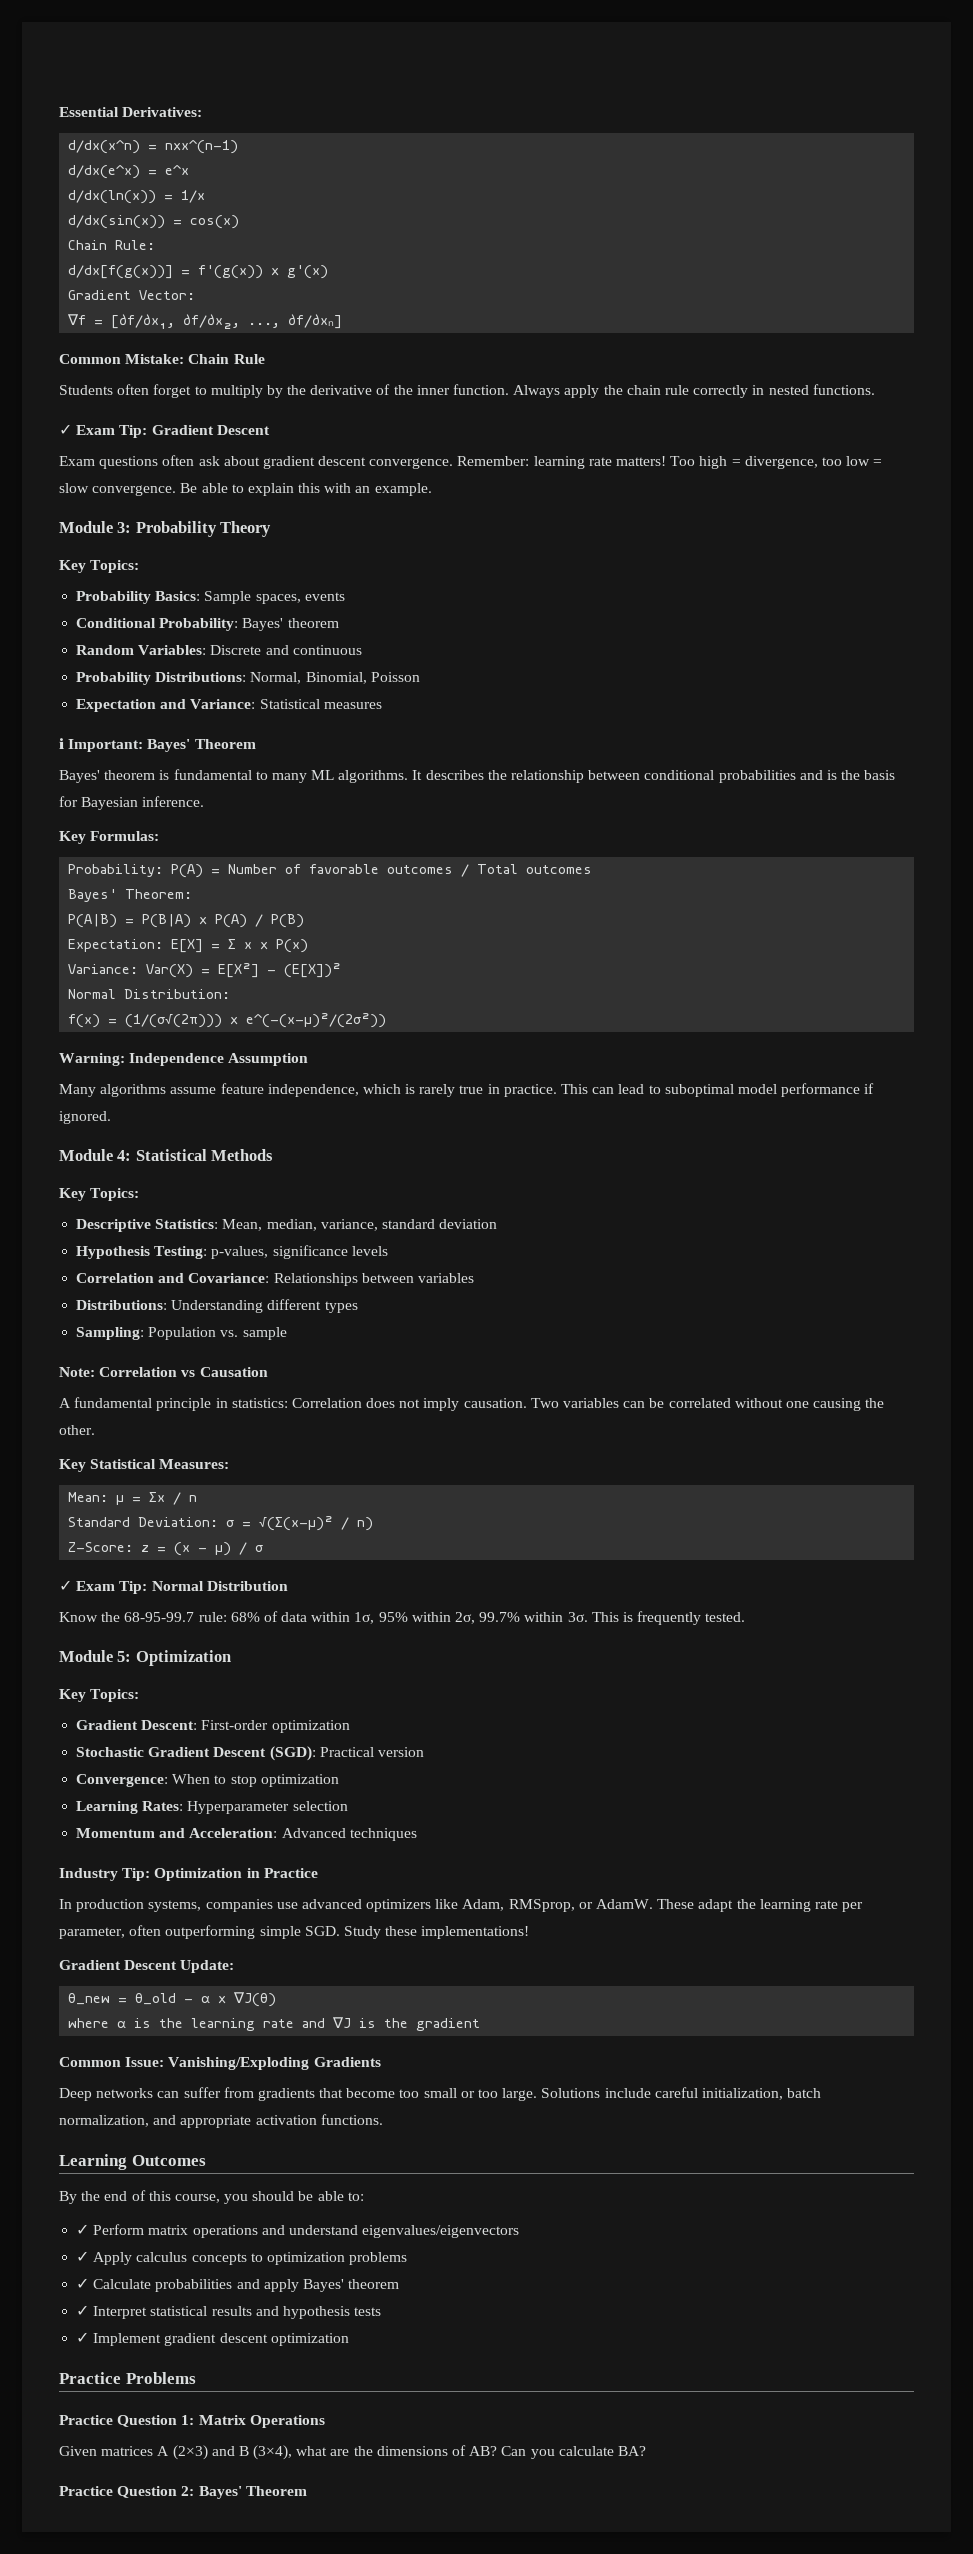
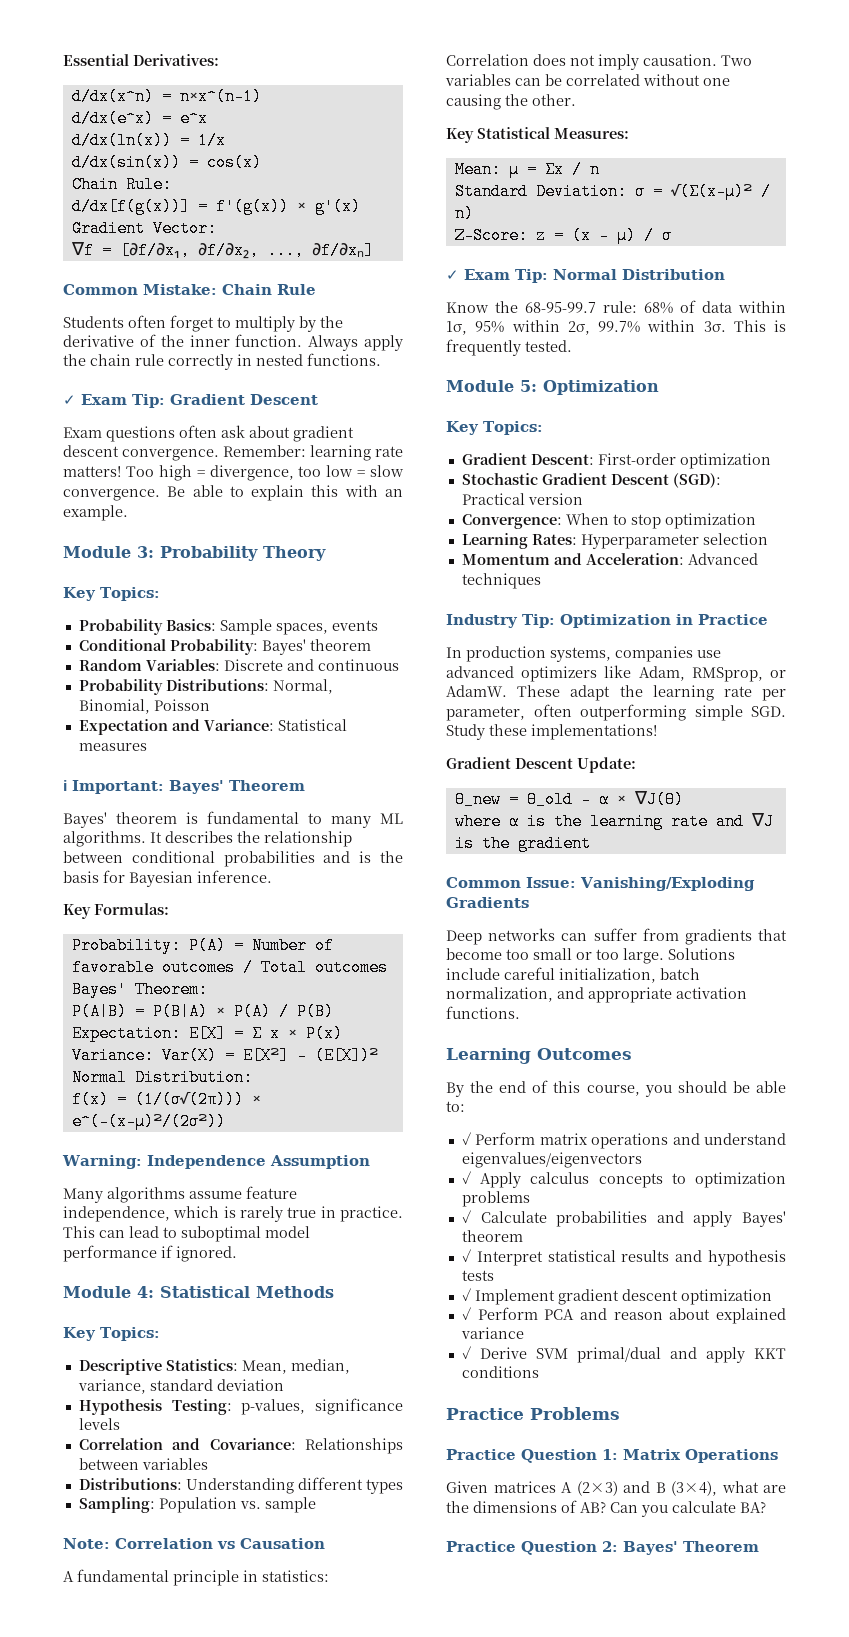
+ ✓ Perform PCA and reason about explained variance
+ ✓ Derive SVM primal/dual and apply KKT conditions

